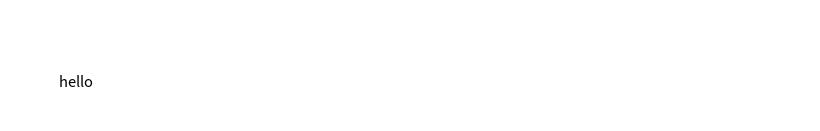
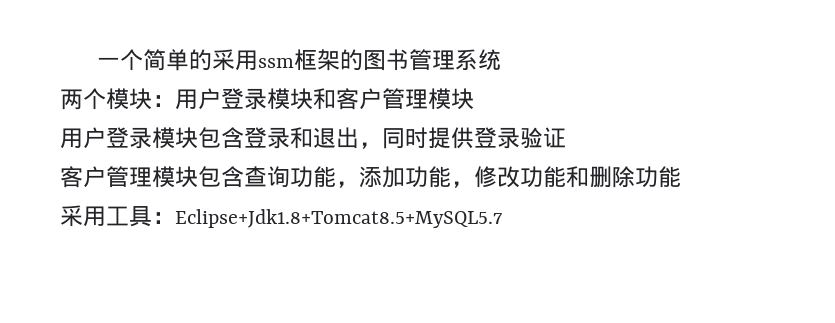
- hello
+ 一个简单的采用ssm框架的图书管理系统
+ 两个模块：用户登录模块和客户管理模块
+ 用户登录模块包含登录和退出，同时提供登录验证
+ 客户管理模块包含查询功能，添加功能，修改功能和删除功能
+ 采用工具：Eclipse+Jdk1.8+Tomcat8.5+MySQL5.7

